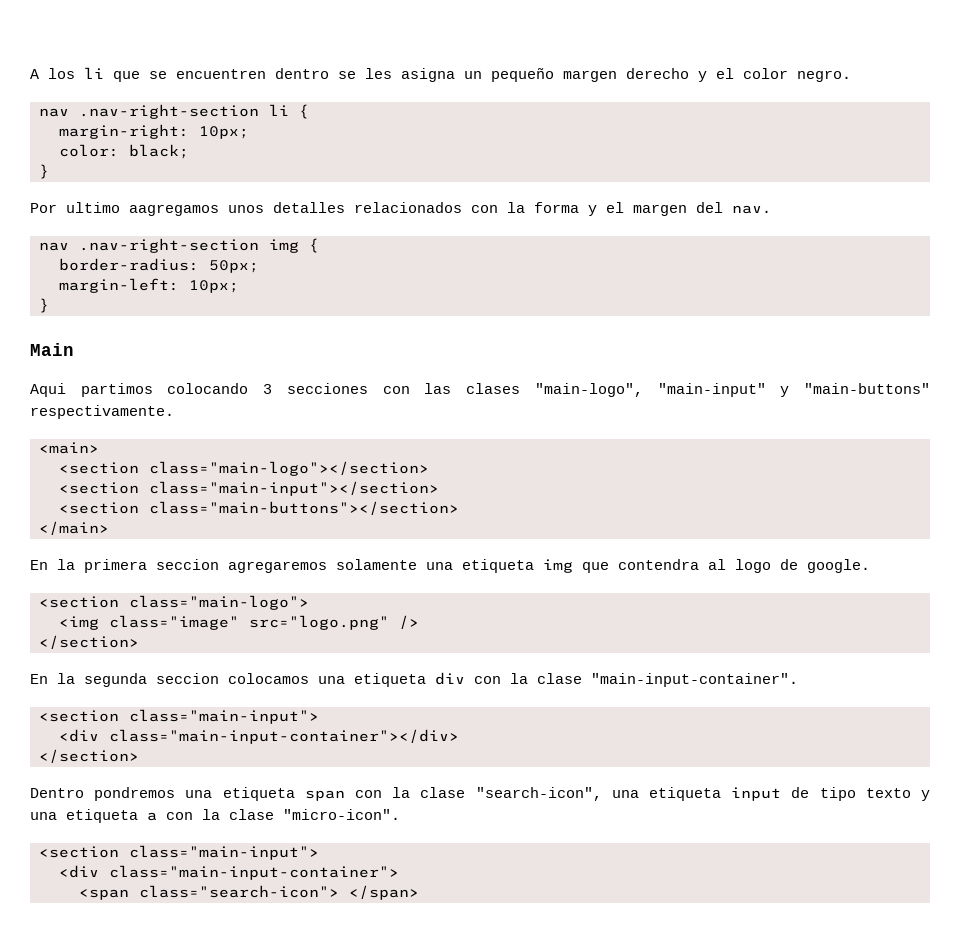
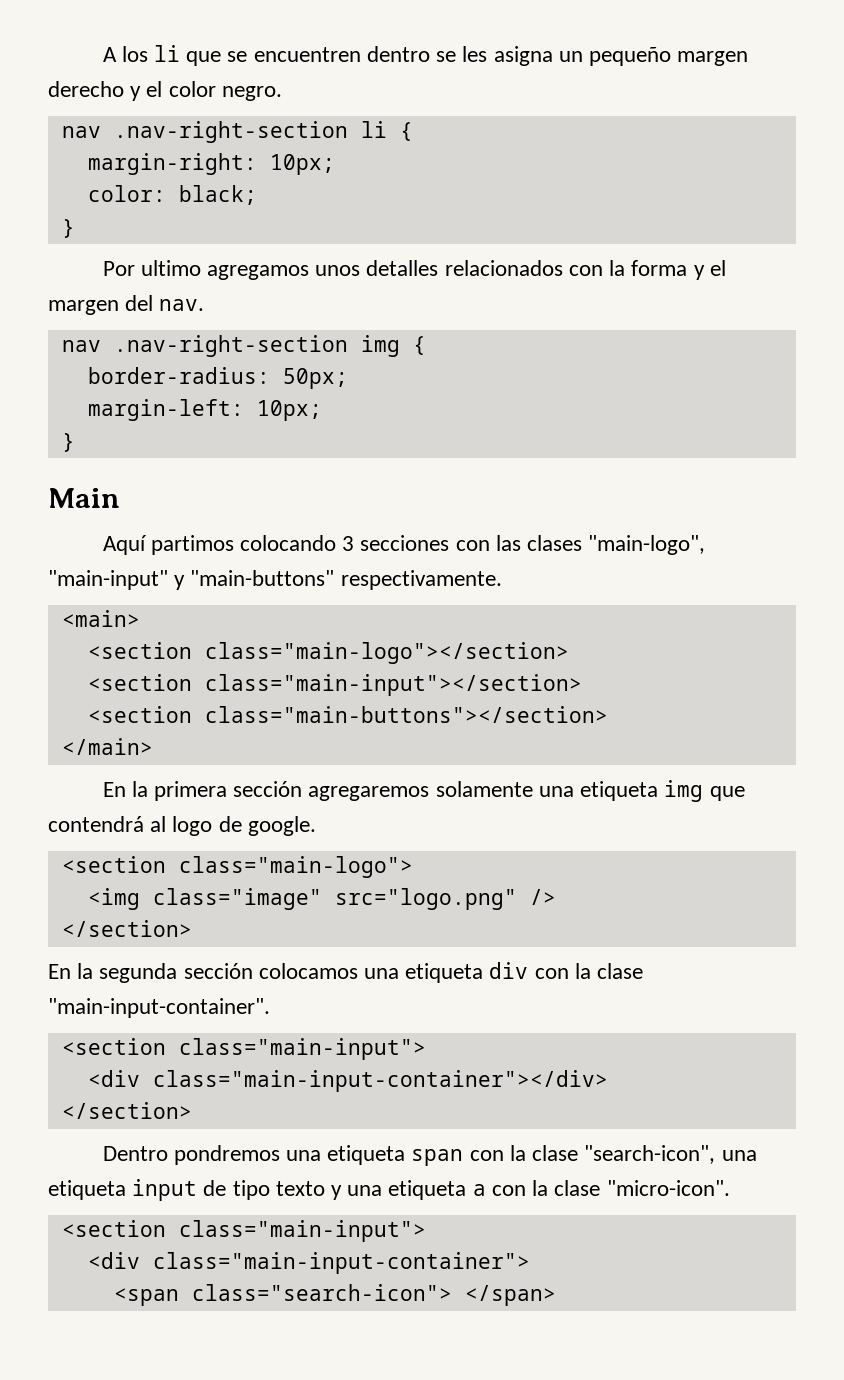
- Por ultimo aagregamos unos detalles relacionados con la forma y el margen del nav.
+ Por ultimo agregamos unos detalles relacionados con la forma y el margen del nav.
- Aqui partimos colocando 3 secciones con las clases "main-logo", "main-input" y "main-buttons" respectivamente.
+ Aquí partimos colocando 3 secciones con las clases "main-logo", "main-input" y "main-buttons" respectivamente.
- En la primera seccion agregaremos solamente una etiqueta img que contendra al logo de google.
+ En la primera sección agregaremos solamente una etiqueta img que contendrá al logo de google.
- En la segunda seccion colocamos una etiqueta div con la clase "main-input-container".
+ En la segunda sección colocamos una etiqueta div con la clase "main-input-container".

